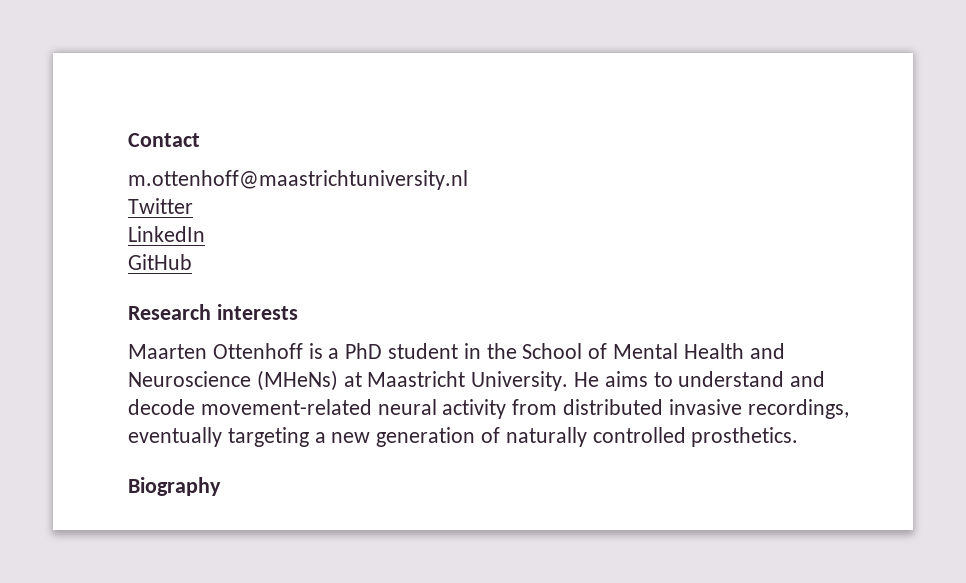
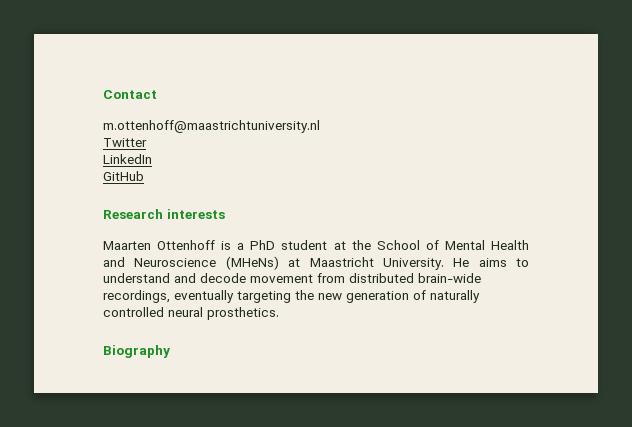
- Maarten Ottenhoff is a PhD student in the School of Mental Health and Neuroscience (MHeNs) at Maastricht University.
+ Maarten Ottenhoff is a PhD student at the School of Mental Health and Neuroscience (MHeNs) at Maastricht University.
- He aims to understand and decode movement-related neural activity from distributed invasive recordings, eventually targeting a new generation of naturally controlled prosthetics.
+ He aims to understand and decode movement from distributed brain-wide recordings, eventually targeting the new generation of naturally controlled neural prosthetics.

